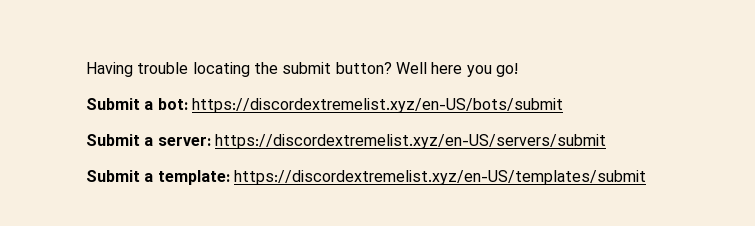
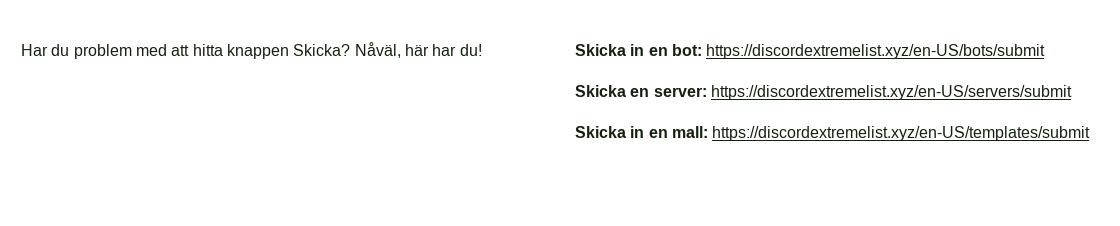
- Having trouble locating the submit button? Well here you go!
- Submit a bot: https://discordextremelist.xyz/en-US/bots/submit
+ Har du problem med att hitta knappen Skicka? Nåväl, här har du!
+ Skicka in en bot: https://discordextremelist.xyz/en-US/bots/submit
- Submit a server: https://discordextremelist.xyz/en-US/servers/submit
+ Skicka en server: https://discordextremelist.xyz/en-US/servers/submit
- Submit a template: https://discordextremelist.xyz/en-US/templates/submit
+ Skicka in en mall: https://discordextremelist.xyz/en-US/templates/submit

